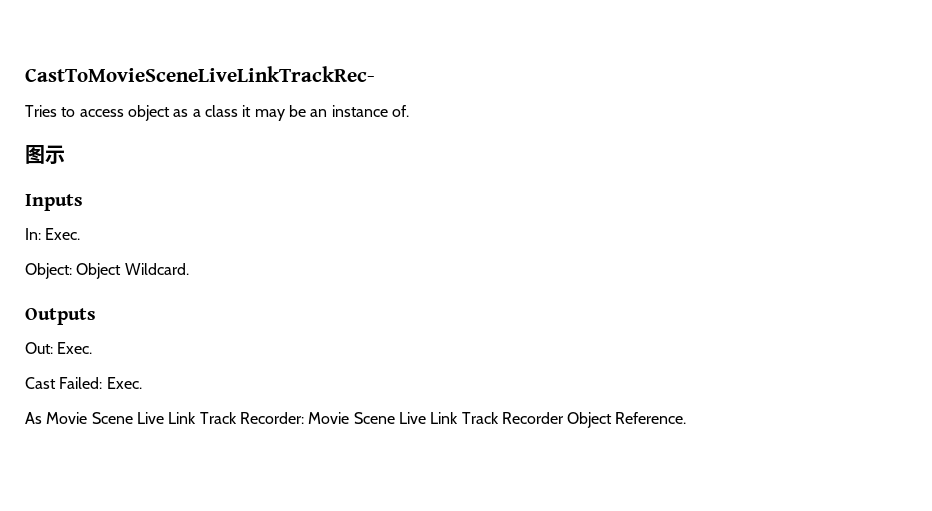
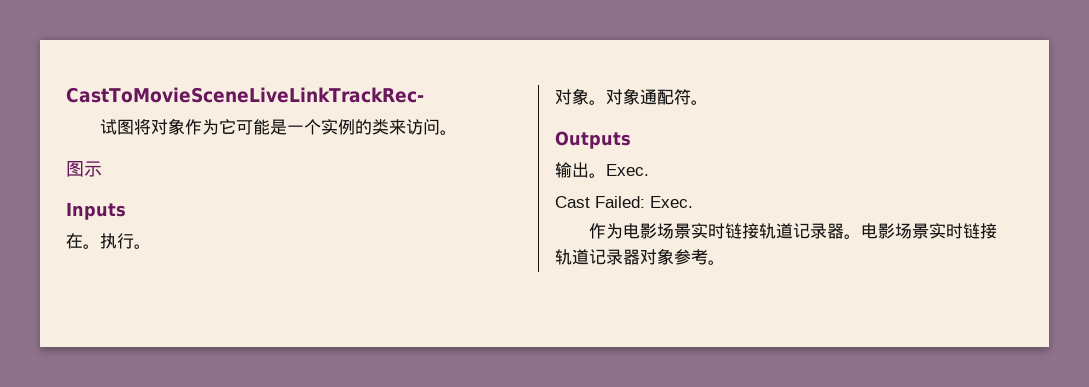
- Tries to access object as a class it may be an instance of.
+ 试图将对象作为它可能是一个实例的类来访问。
  图示
  Inputs
- In: Exec.
- Object: Object Wildcard.
+ 在。执行。
+ 对象。对象通配符。
- Out: Exec.
+ 输出。Exec.
- As Movie Scene Live Link Track Recorder: Movie Scene Live Link Track Recorder Object Reference.
+ 作为电影场景实时链接轨道记录器。电影场景实时链接轨道记录器对象参考。

